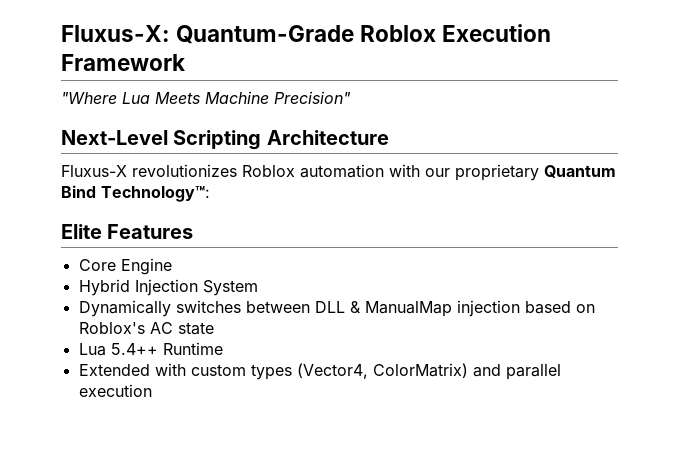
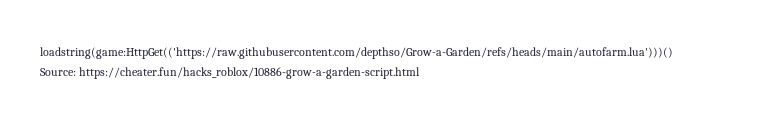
- Fluxus-X: Quantum-Grade Roblox Execution Framework
- "Where Lua Meets Machine Precision"
- Next-Level Scripting Architecture
- Fluxus-X revolutionizes Roblox automation with our proprietary Quantum Bind Technology™:
- Elite Features
- Core Engine
- Hybrid Injection System
- Dynamically switches between DLL & ManualMap injection based on Roblox's AC state
- Lua 5.4++ Runtime
- Extended with custom types (Vector4, ColorMatrix) and parallel execution
+ loadstring(game:HttpGet(('https://raw.githubusercontent.com/depthso/Grow-a-Garden/refs/heads/main/autofarm.lua')))()
+ Source: https://cheater.fun/hacks_roblox/10886-grow-a-garden-script.html

